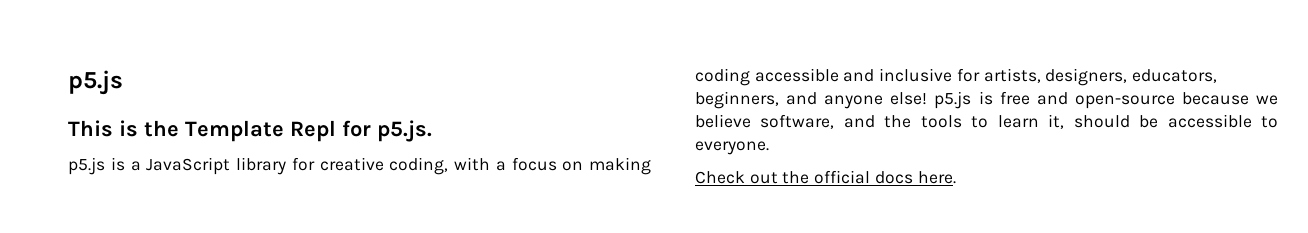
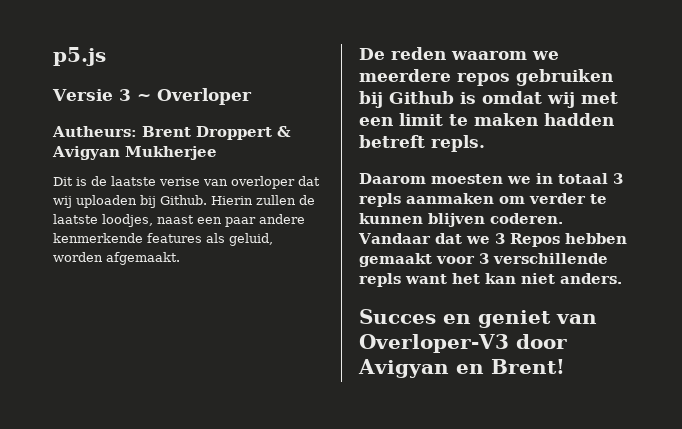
- This is the Template Repl for p5.js.
- p5.js is a JavaScript library for creative coding, with a focus on making coding accessible and inclusive for artists, designers, educators, beginners, and anyone else! p5.js is free and open-source because we believe software, and the tools to learn it, should be accessible to everyone.
- Check out the official docs here.
+ Versie 3 ~ Overloper
+ Autheurs: Brent Droppert & Avigyan Mukherjee
+ Dit is de laatste verise van overloper dat wij uploaden bij Github. Hierin zullen de laatste loodjes, naast een paar andere kenmerkende features als geluid, worden afgemaakt.
+ De reden waarom we meerdere repos gebruiken bij Github is omdat wij met een limit te maken hadden betreft repls.
+ Daarom moesten we in totaal 3 repls aanmaken om verder te kunnen blijven coderen. Vandaar dat we 3 Repos hebben gemaakt voor 3 verschillende repls want het kan niet anders.
+ Succes en geniet van Overloper-V3 door Avigyan en Brent!

